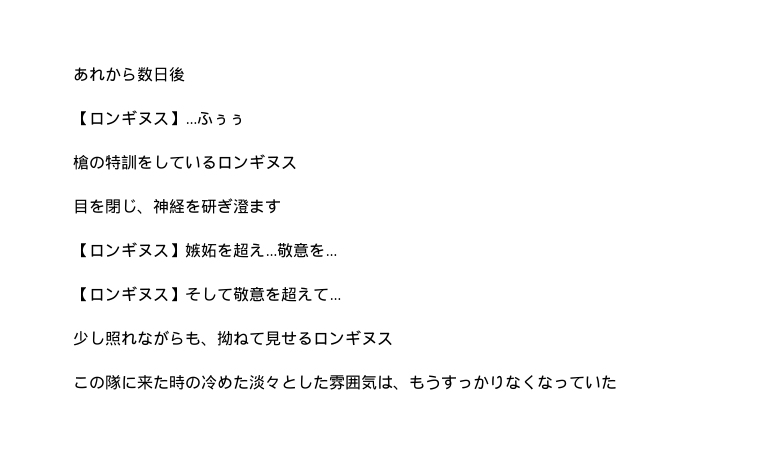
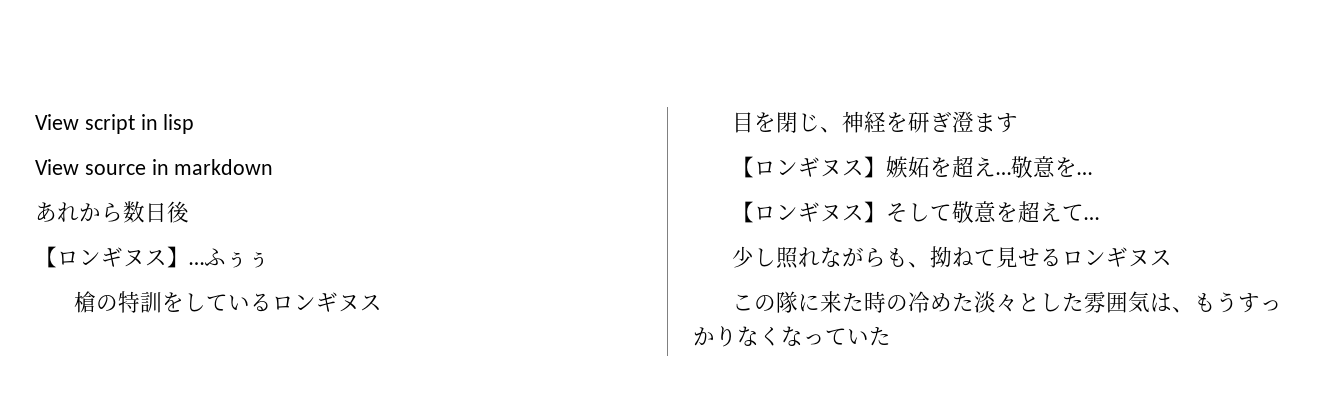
+ View script in lisp
+ View source in markdown

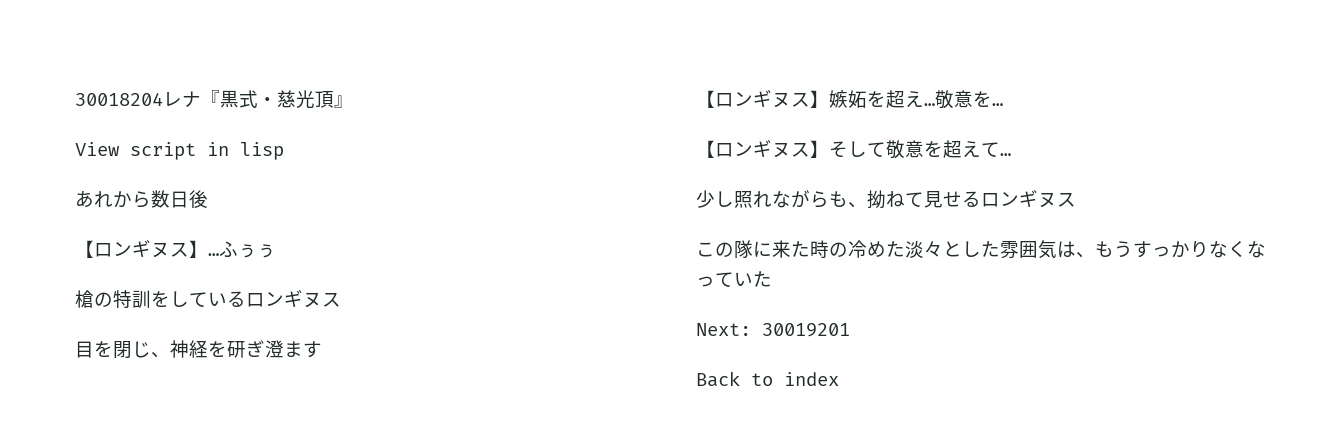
+ 30018204レナ『黒式・慈光頂』
- View source in markdown
+ Next: 30019201
+ Back to index

